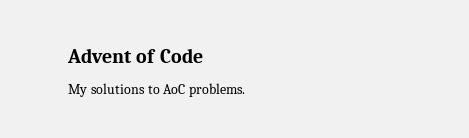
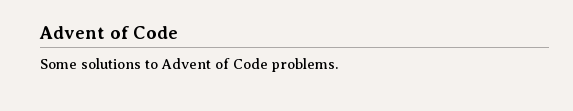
- My solutions to AoC problems.
+ Some solutions to Advent of Code problems.

